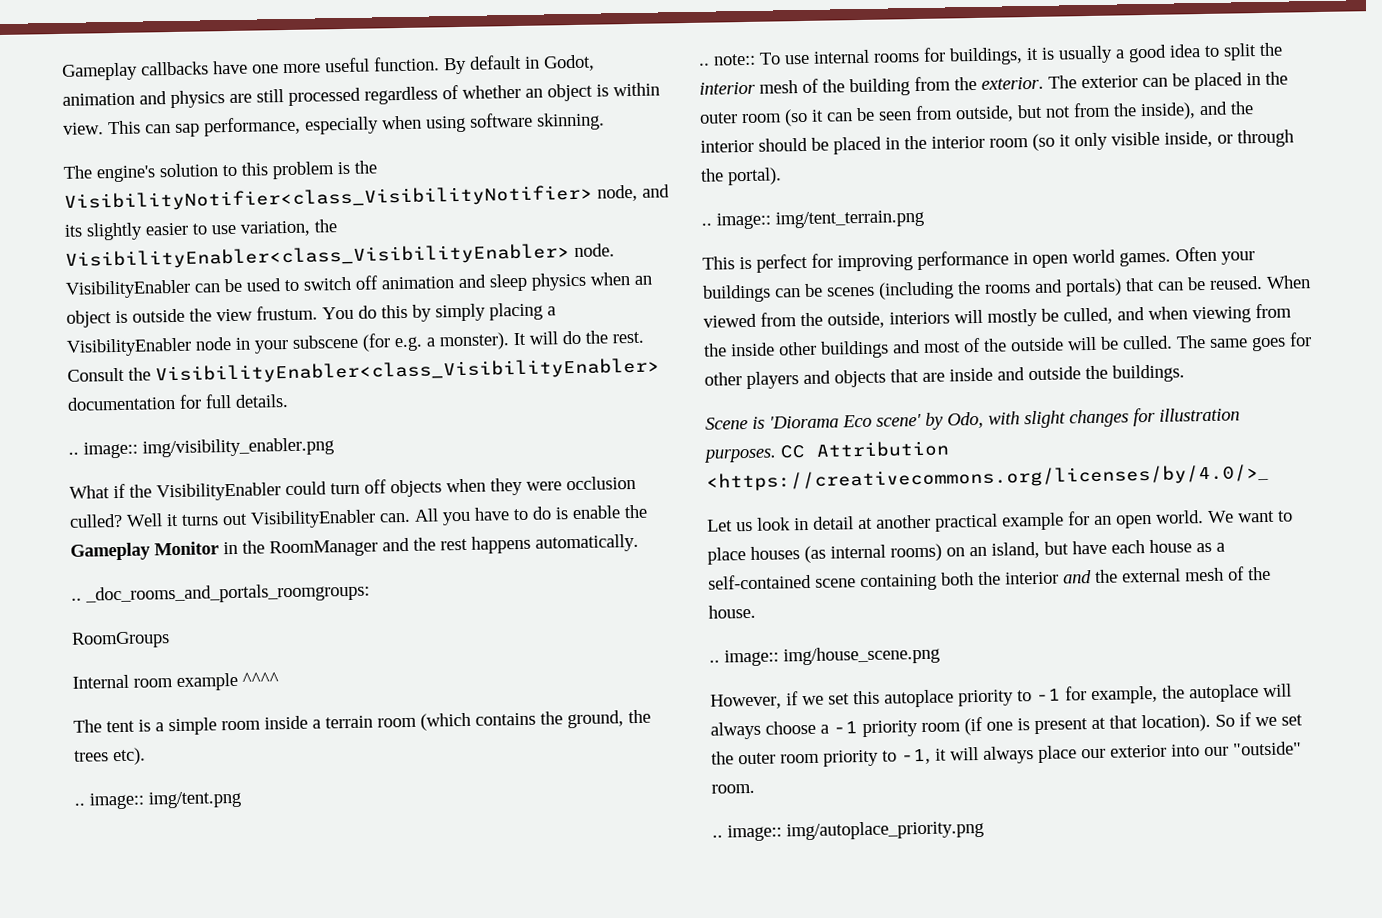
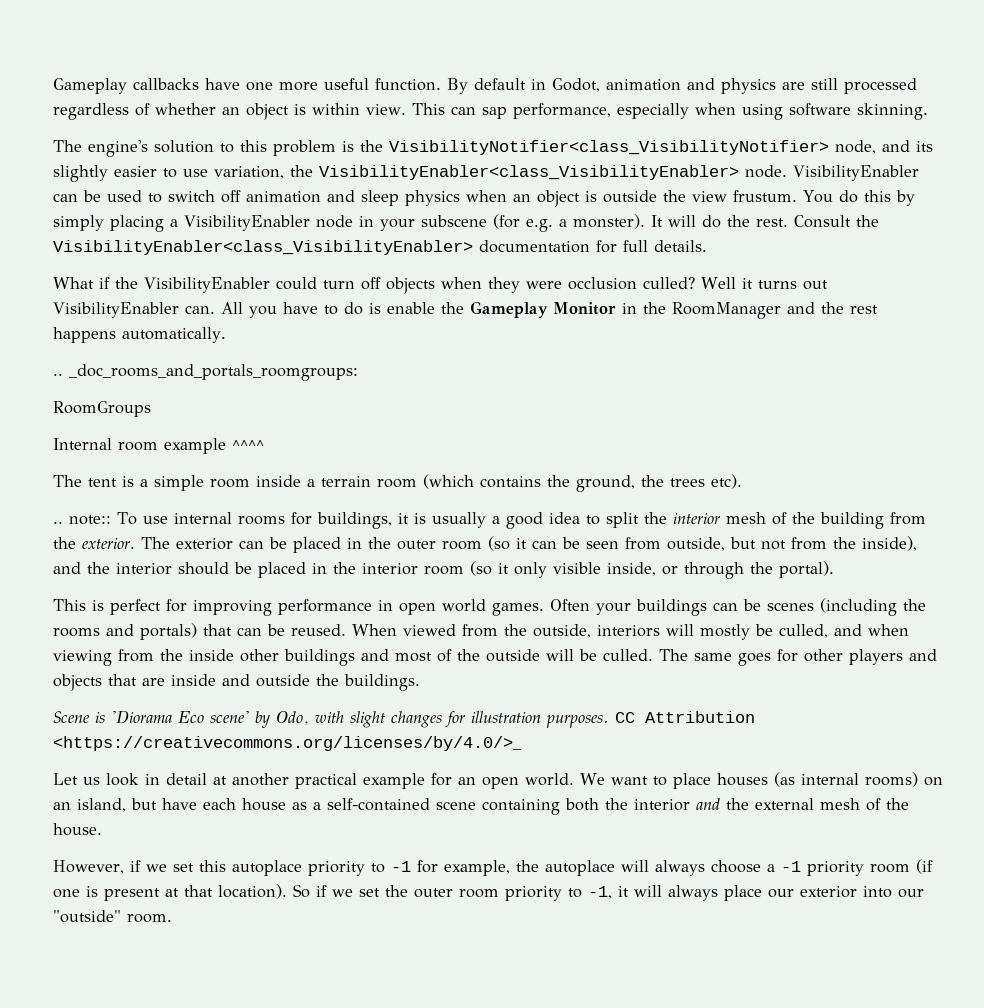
- .. image:: img/visibility_enabler.png
- .. image:: img/tent.png
- .. image:: img/tent_terrain.png
- .. image:: img/house_scene.png
- .. image:: img/autoplace_priority.png

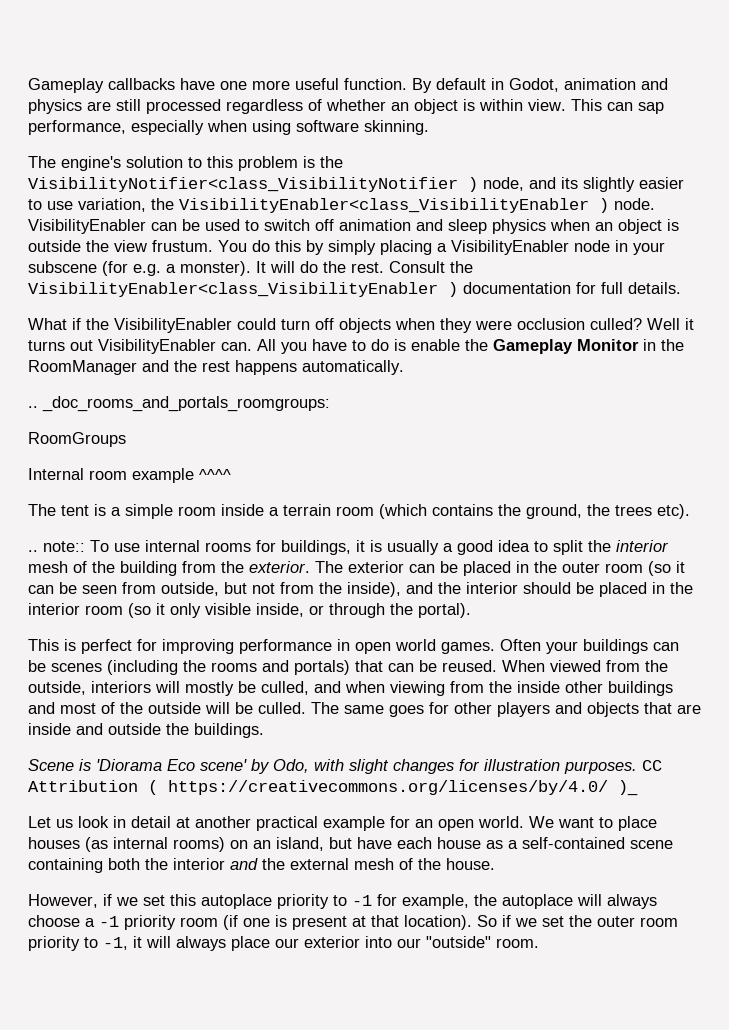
- The engine's solution to this problem is the VisibilityNotifier<class_VisibilityNotifier> node, and its slightly easier to use variation, the VisibilityEnabler<class_VisibilityEnabler> node.
+ The engine's solution to this problem is the VisibilityNotifier<class_VisibilityNotifier ) node, and its slightly easier to use variation, the VisibilityEnabler<class_VisibilityEnabler ) node.
- Consult the VisibilityEnabler<class_VisibilityEnabler> documentation for full details.
+ Consult the VisibilityEnabler<class_VisibilityEnabler ) documentation for full details.
- CC Attribution <https://creativecommons.org/licenses/by/4.0/>_
+ CC Attribution ( https://creativecommons.org/licenses/by/4.0/ )_

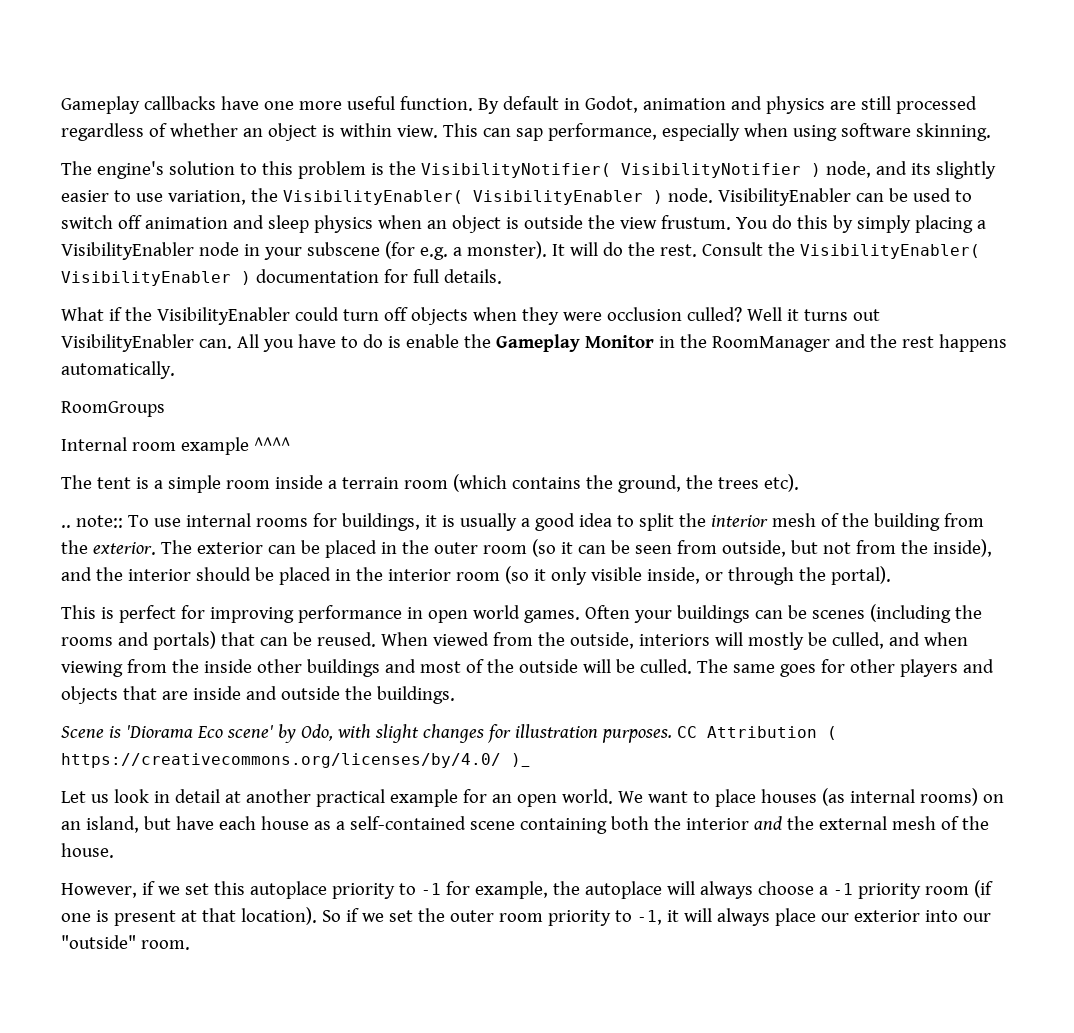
- The engine's solution to this problem is the VisibilityNotifier<class_VisibilityNotifier ) node, and its slightly easier to use variation, the VisibilityEnabler<class_VisibilityEnabler ) node.
+ The engine's solution to this problem is the VisibilityNotifier( VisibilityNotifier ) node, and its slightly easier to use variation, the VisibilityEnabler( VisibilityEnabler ) node.
- Consult the VisibilityEnabler<class_VisibilityEnabler ) documentation for full details.
+ Consult the VisibilityEnabler( VisibilityEnabler ) documentation for full details.
- .. _doc_rooms_and_portals_roomgroups:

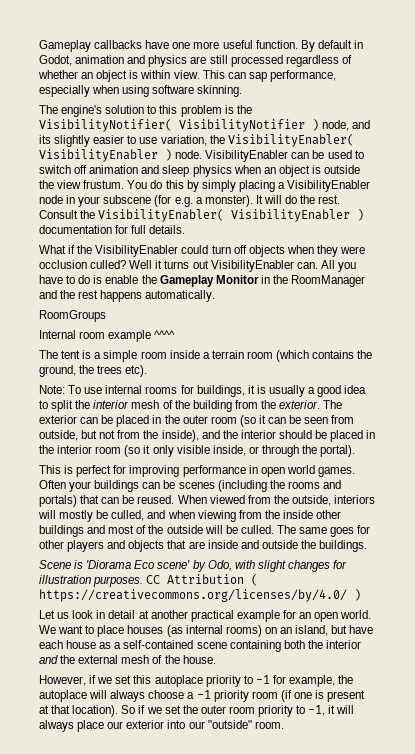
- .. note:: To use internal rooms for buildings, it is usually a good idea to split the interior mesh of the building from the exterior.
+ Note: To use internal rooms for buildings, it is usually a good idea to split the interior mesh of the building from the exterior.
- CC Attribution ( https://creativecommons.org/licenses/by/4.0/ )_
+ CC Attribution ( https://creativecommons.org/licenses/by/4.0/ )

